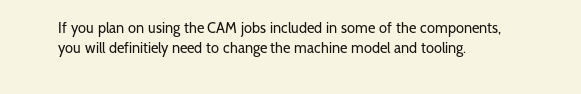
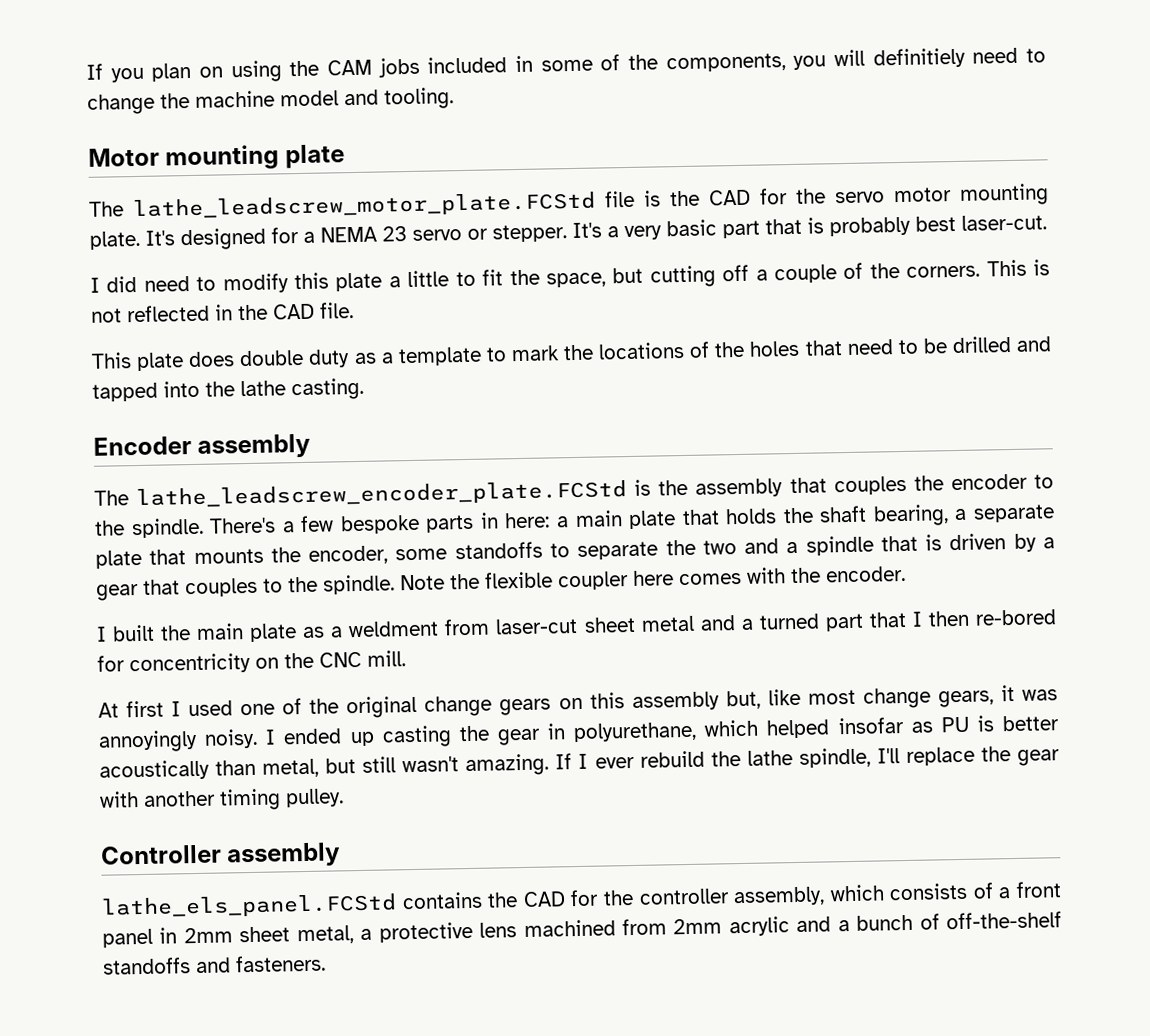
+ Motor mounting plate
+ The lathe_leadscrew_motor_plate.FCStd file is the CAD for the servo motor mounting plate. It's designed for a NEMA 23 servo or stepper. It's a very basic part that is probably best laser-cut.
+ I did need to modify this plate a little to fit the space, but cutting off a couple of the corners. This is not reflected in the CAD file.
+ This plate does double duty as a template to mark the locations of the holes that need to be drilled and tapped into the lathe casting.
+ Encoder assembly
+ The lathe_leadscrew_encoder_plate.FCStd is the assembly that couples the encoder to the spindle. There's a few bespoke parts in here: a main plate that holds the shaft bearing, a separate plate that mounts the encoder, some standoffs to separate the two and a spindle that is driven by a gear that couples to the spindle. Note the flexible coupler here comes with the encoder.
+ I built the main plate as a weldment from laser-cut sheet metal and a turned part that I then re-bored for concentricity on the CNC mill.
+ At first I used one of the original change gears on this assembly but, like most change gears, it was annoyingly noisy. I ended up casting the gear in polyurethane, which helped insofar as PU is better acoustically than metal, but still wasn't amazing. If I ever rebuild the lathe spindle, I'll replace the gear with another timing pulley.
+ Controller assembly
+ lathe_els_panel.FCStd contains the CAD for the controller assembly, which consists of a front panel in 2mm sheet metal, a protective lens machined from 2mm acrylic and a bunch of off-the-shelf standoffs and fasteners.

